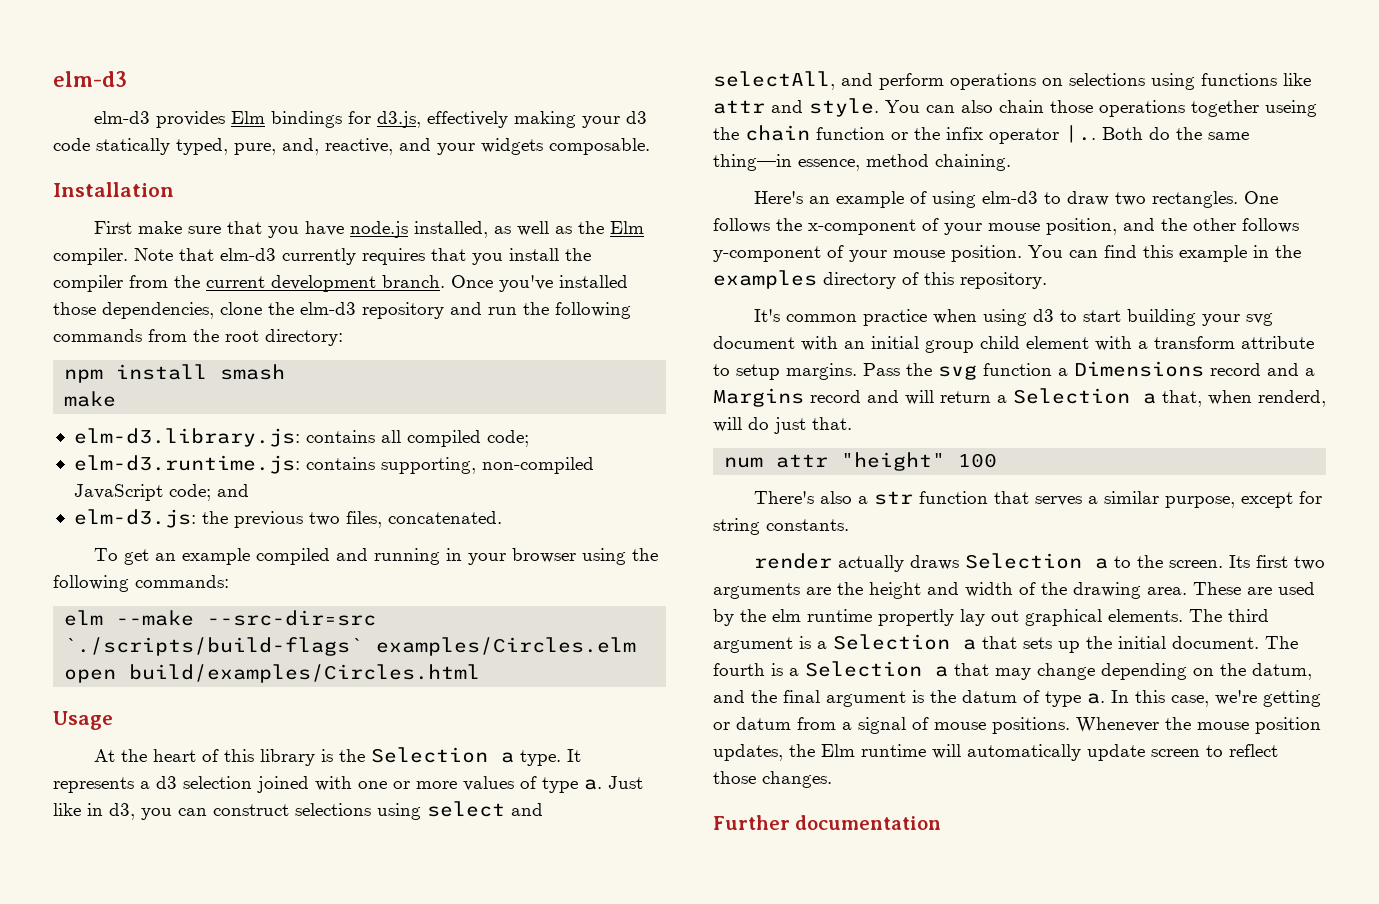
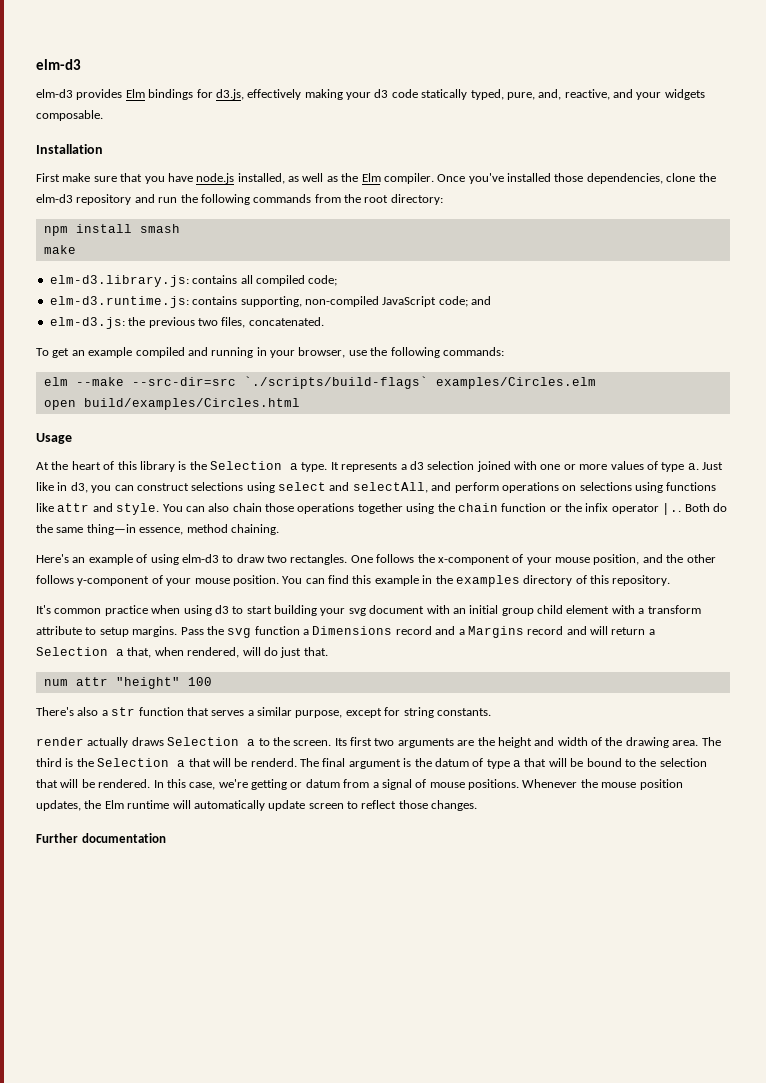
- Note that elm-d3 currently requires that you install the compiler from the current development branch.
- To get an example compiled and running in your browser using the following commands:
+ To get an example compiled and running in your browser, use the following commands:
- You can also chain those operations together useing the chain function or the infix operator |..
+ You can also chain those operations together using the chain function or the infix operator |..
- Pass the svg function a Dimensions record and a Margins record and will return a Selection a that, when renderd, will do just that.
+ Pass the svg function a Dimensions record and a Margins record and will return a Selection a that, when rendered, will do just that.
- These are used by the elm runtime propertly lay out graphical elements. The third argument is a Selection a that sets up the initial document. The fourth is a Selection a that may change depending on the datum, and the final argument is the datum of type a.
+ The third is the Selection a that will be renderd. The final argument is the datum of type a that will be bound to the selection that will be rendered.

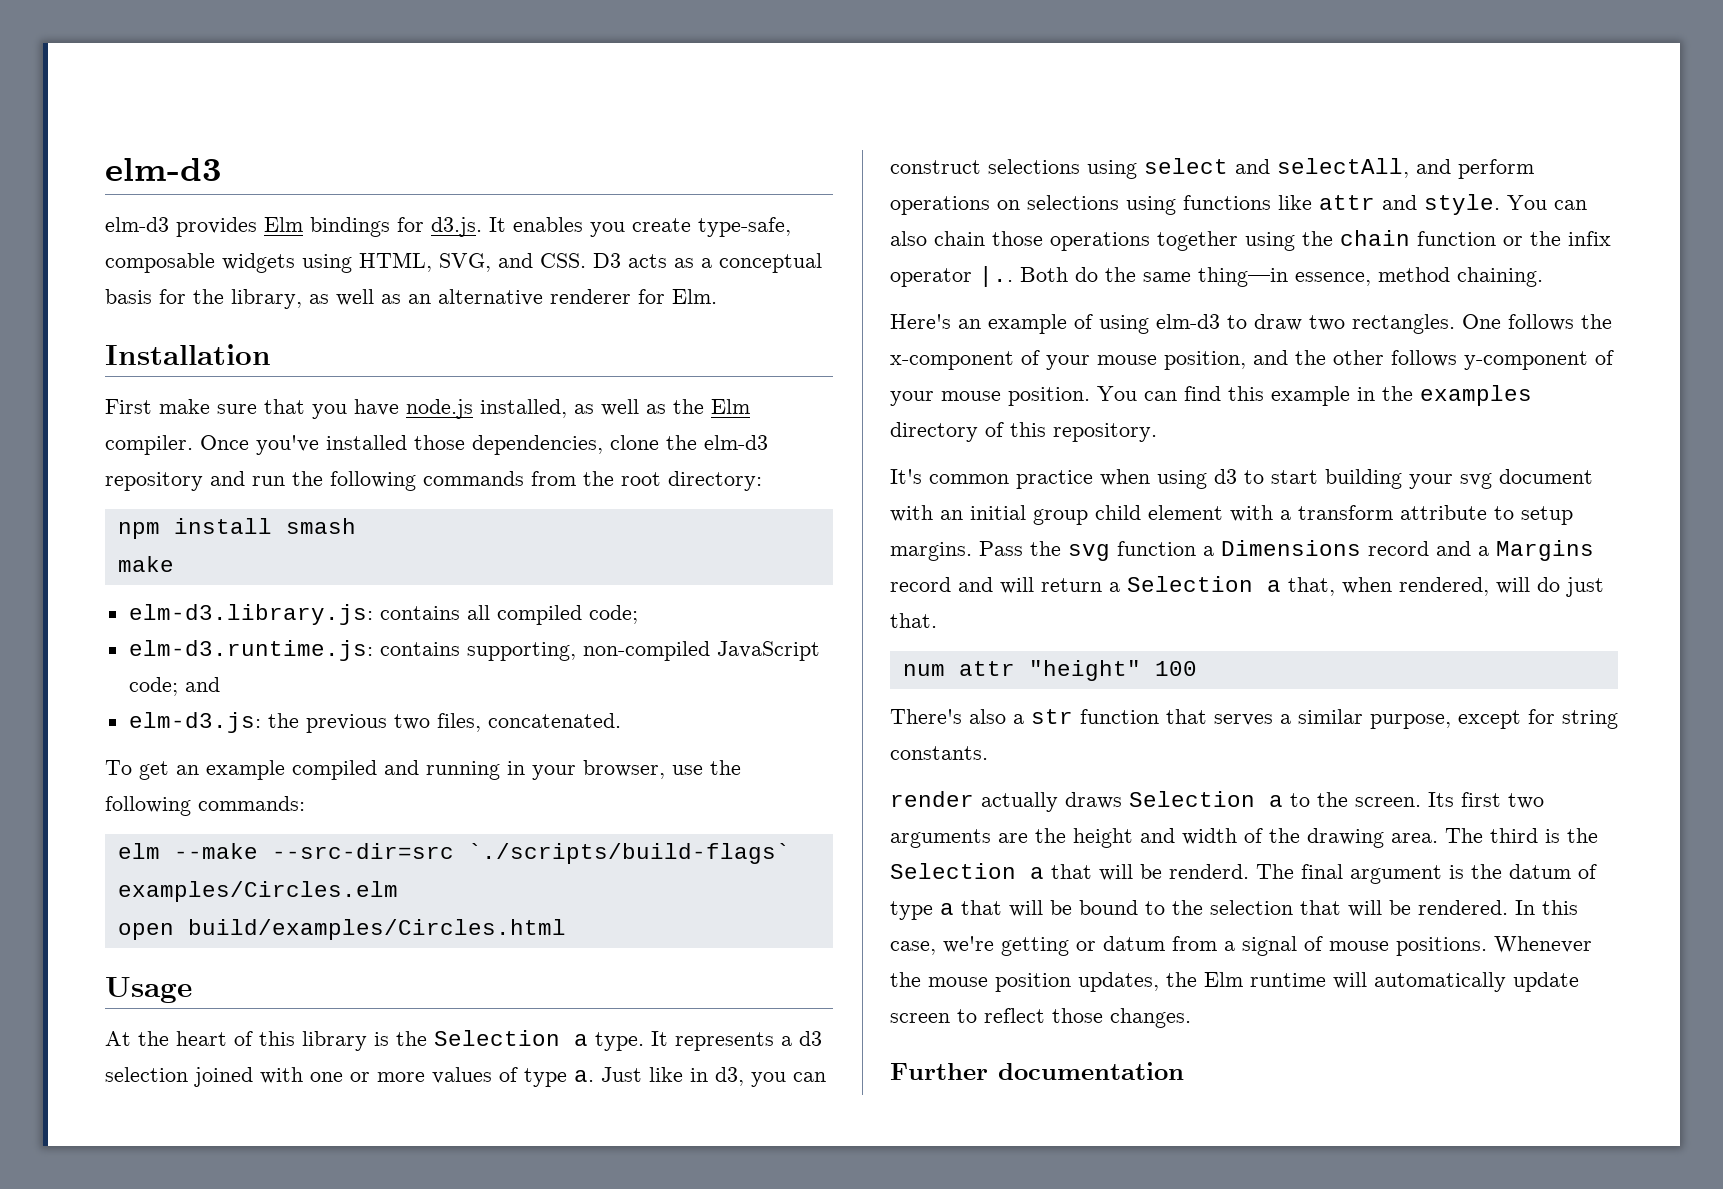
- elm-d3 provides Elm bindings for d3.js, effectively making your d3 code statically typed, pure, and, reactive, and your widgets composable.
+ elm-d3 provides Elm bindings for d3.js. It enables you create type-safe, composable widgets using HTML, SVG, and CSS. D3 acts as a conceptual basis for the library, as well as an alternative renderer for Elm.

